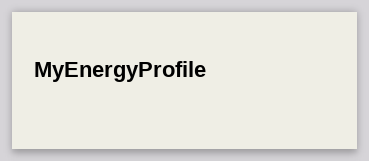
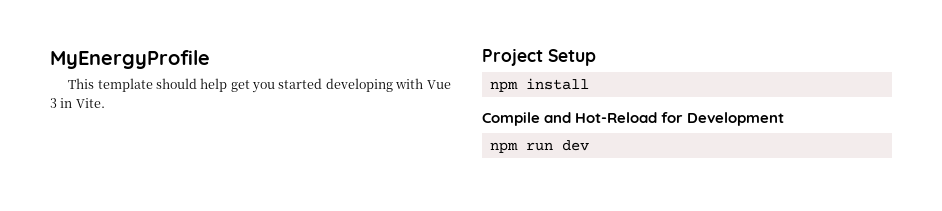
+ This template should help get you started developing with Vue 3 in Vite.
+ Project Setup
+ npm install
+ Compile and Hot-Reload for Development
+ npm run dev

